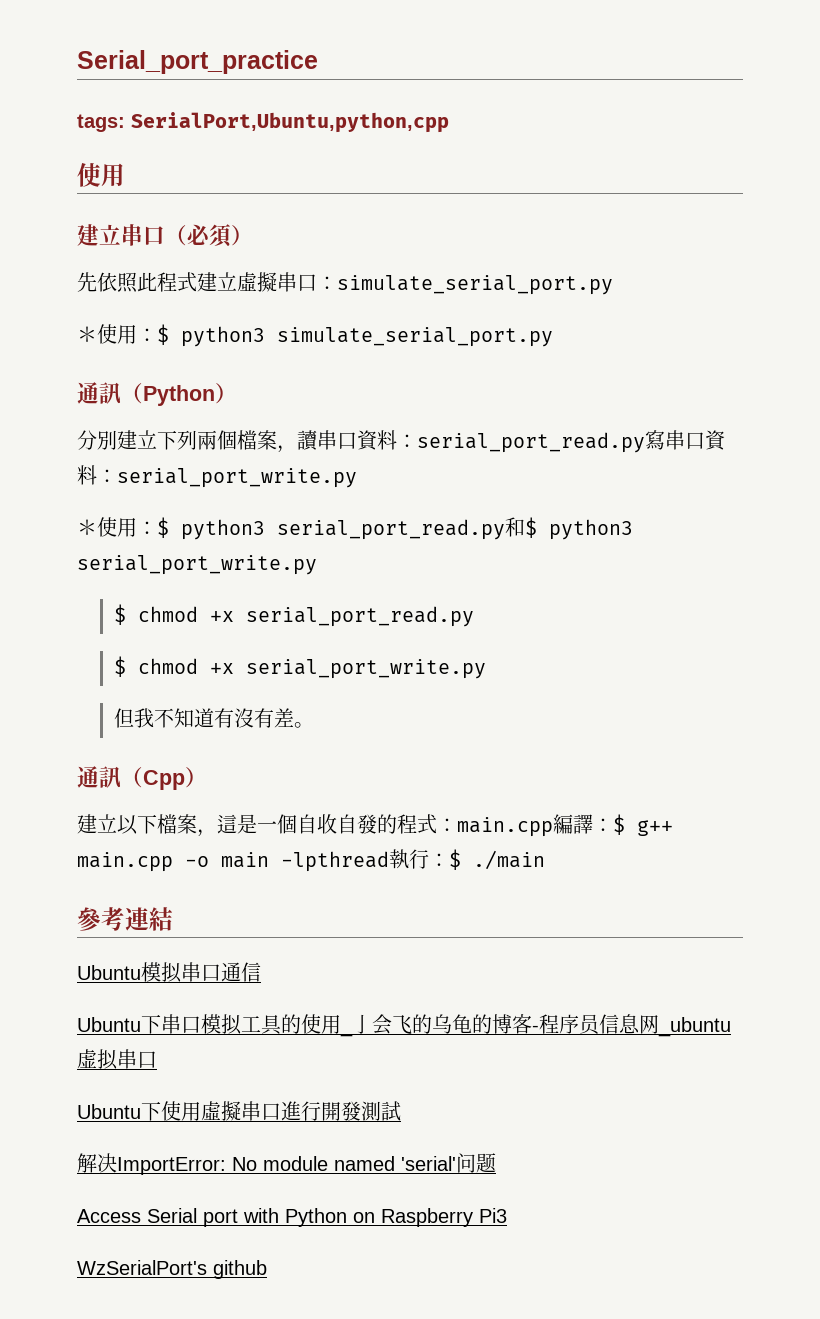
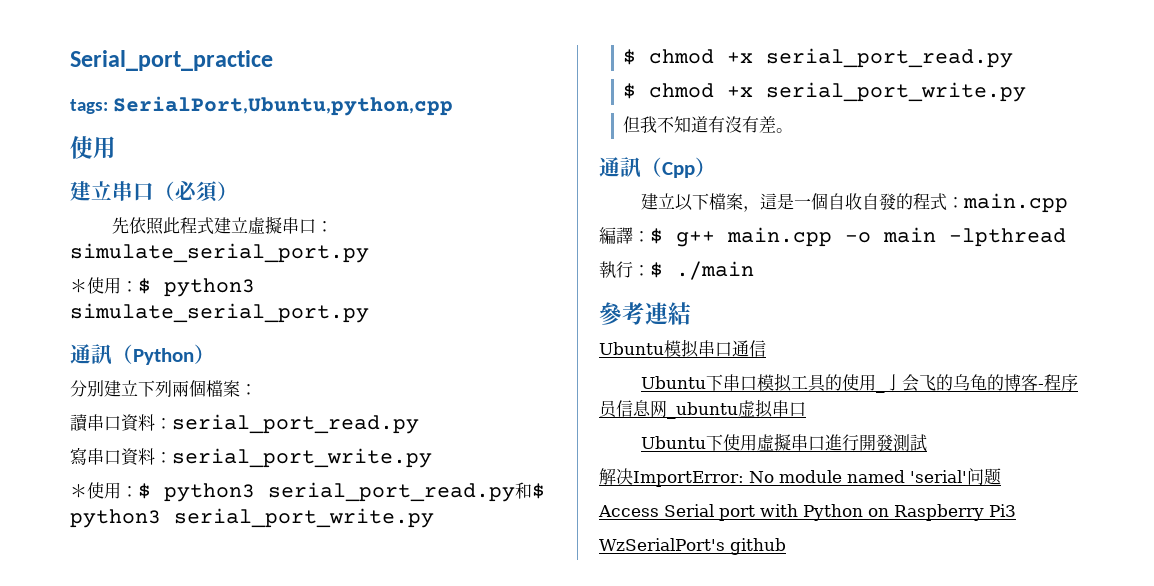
- 分別建立下列兩個檔案，讀串口資料：serial_port_read.py寫串口資料：serial_port_write.py
+ 分別建立下列兩個檔案：
+ 讀串口資料：serial_port_read.py
+ 寫串口資料：serial_port_write.py
- 建立以下檔案，這是一個自收自發的程式：main.cpp編譯：$ g++ main.cpp -o main -lpthread執行：$ ./main
+ 建立以下檔案，這是一個自收自發的程式：main.cpp
+ 編譯：$ g++ main.cpp -o main -lpthread
+ 執行：$ ./main

